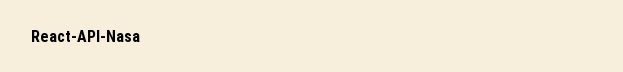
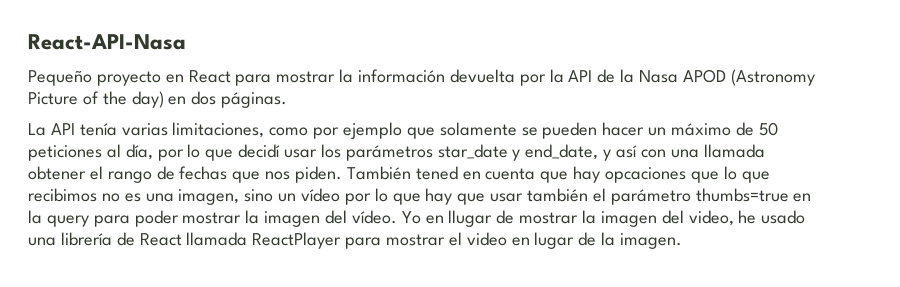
+ Pequeño proyecto en React para mostrar la información devuelta por la API de la Nasa APOD (Astronomy Picture of the day) en dos páginas.
+ La API tenía varias limitaciones, como por ejemplo que solamente se pueden hacer un máximo de 50 peticiones al día, por lo que decidí usar los parámetros star_date y end_date, y así con una llamada obtener el rango de fechas que nos piden. También tened en cuenta que hay opcaciones que lo que recibimos no es una imagen, sino un vídeo por lo que hay que usar también el parámetro thumbs=true en la query para poder mostrar la imagen del vídeo. Yo en llugar de mostrar la imagen del video, he usado una librería de React llamada ReactPlayer para mostrar el video en lugar de la imagen.

